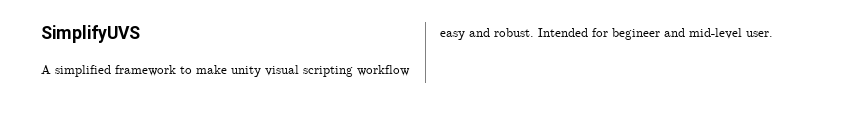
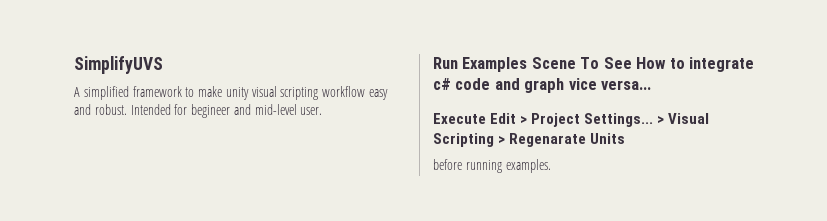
+ Run Examples Scene To See How to integrate c# code and graph vice versa...
+ Execute Edit > Project Settings... > Visual Scripting > Regenarate Units
+ before running examples.

